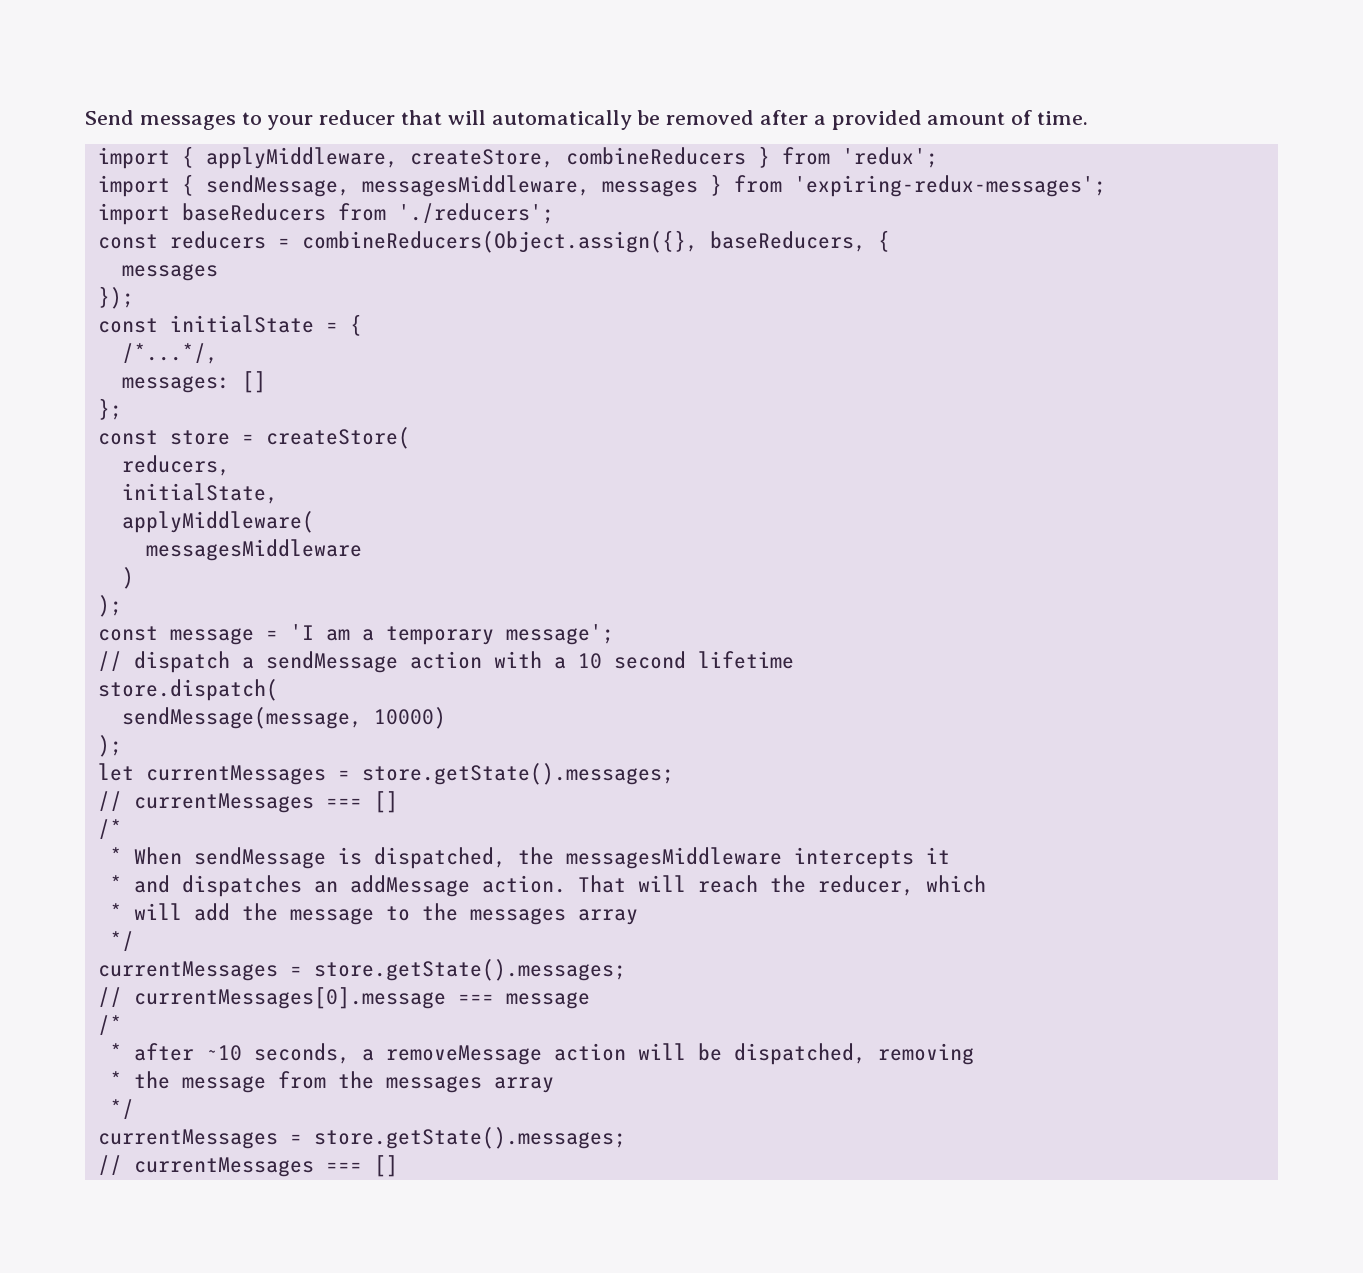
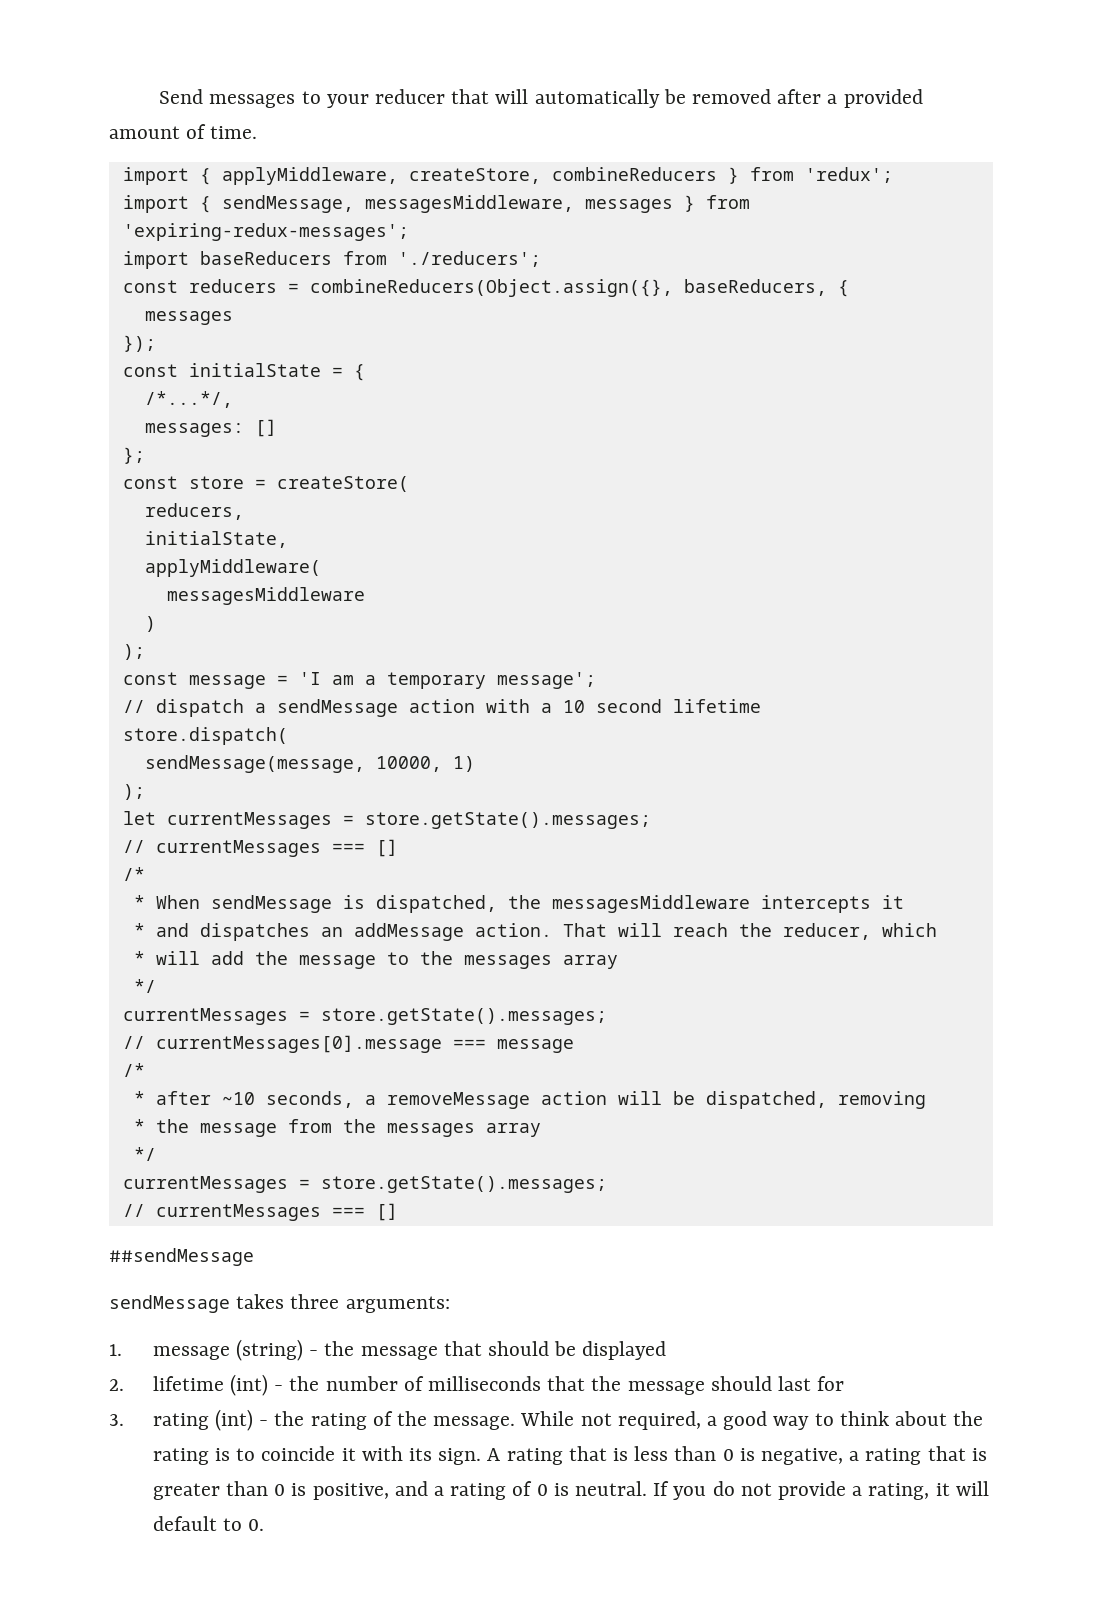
- sendMessage(message, 10000)
+ sendMessage(message, 10000, 1)
+ ##sendMessage
+ sendMessage takes three arguments:
+ 1. message (string) - the message that should be displayed
+ 2. lifetime (int) - the number of milliseconds that the message should last for
+ 3. rating (int) - the rating of the message. While not required, a good way to think about the rating is to coincide it with its sign. A rating that is less than 0 is negative, a rating that is greater than 0 is positive, and a rating of 0 is neutral. If you do not provide a rating, it will default to 0.

